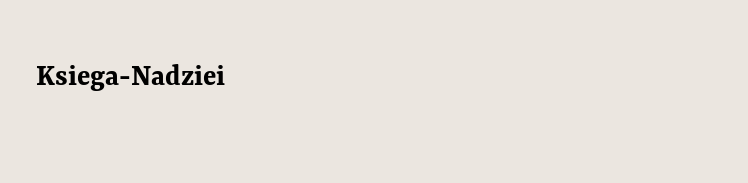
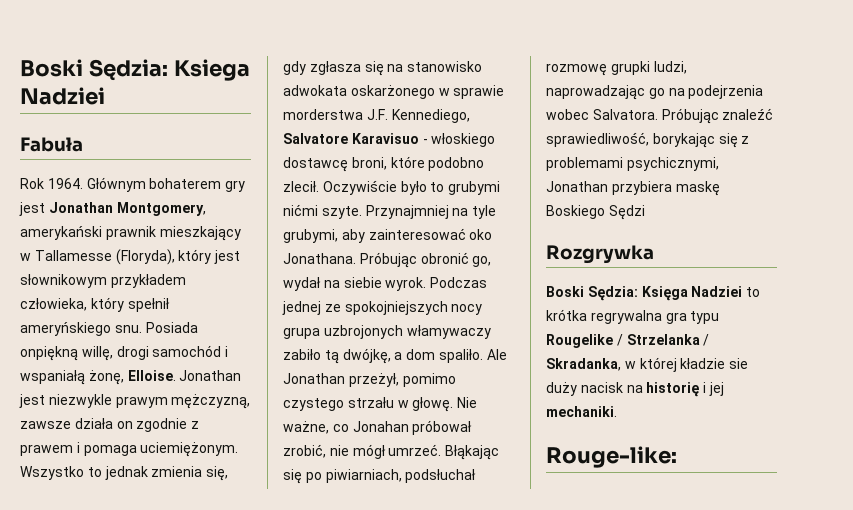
- Ksiega-Nadziei
+ Boski Sędzia: Ksiega Nadziei
+ Fabuła
+ Rok 1964. Głównym bohaterem gry jest Jonathan Montgomery, amerykański prawnik mieszkający w Tallamesse (Floryda), który jest słownikowym przykładem człowieka, który spełnił ameryńskiego snu. Posiada onpiękną willę, drogi samochód i wspaniałą żonę, Elloise. Jonathan jest niezwykle prawym mężczyzną, zawsze działa on zgodnie z prawem i pomaga uciemiężonym. Wszystko to jednak zmienia się, gdy zgłasza się na stanowisko adwokata oskarżonego w sprawie morderstwa J.F. Kennediego, Salvatore Karavisuo - włoskiego dostawcę broni, które podobno zlecił. Oczywiście było to grubymi nićmi szyte. Przynajmniej na tyle grubymi, aby zainteresować oko Jonathana. Próbując obronić go, wydał na siebie wyrok. Podczas jednej ze spokojniejszych nocy grupa uzbrojonych włamywaczy zabiło tą dwójkę, a dom spaliło. Ale Jonathan przeżył, pomimo czystego strzału w głowę. Nie ważne, co Jonahan próbował zrobić, nie mógł umrzeć. Błąkając się po piwiarniach, podsłuchał rozmowę grupki ludzi, naprowadzając go na podejrzenia wobec Salvatora. Próbując znaleźć sprawiedliwość, borykając się z problemami psychicznymi, Jonathan przybiera maskę Boskiego Sędzi
+ Rozgrywka
+ Boski Sędzia: Księga Nadziei to krótka regrywalna gra typu Rougelike / Strzelanka / Skradanka, w której kładzie sie duży nacisk na historię i jej mechaniki.
+ Rouge-like:

